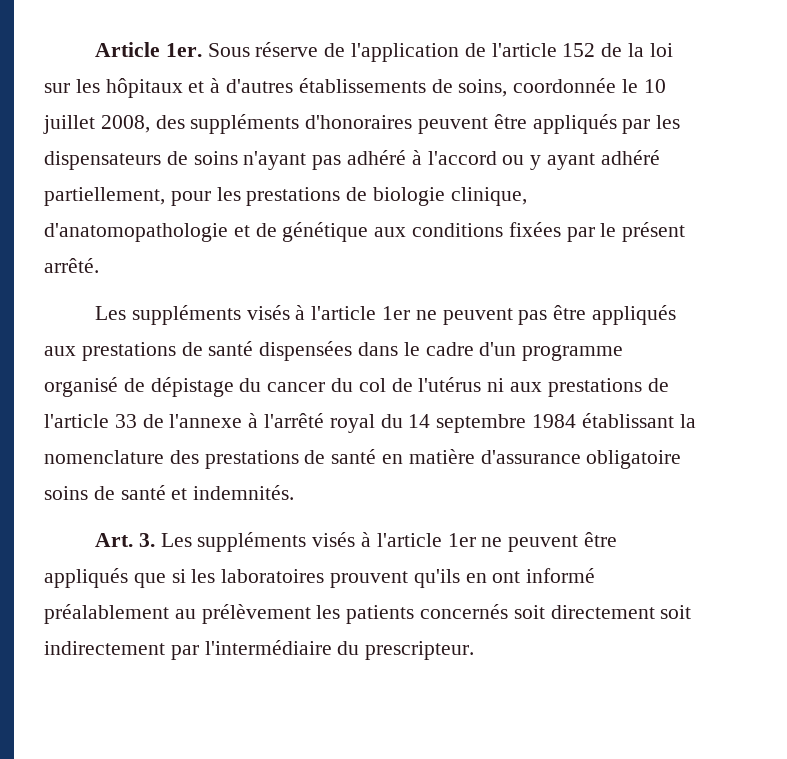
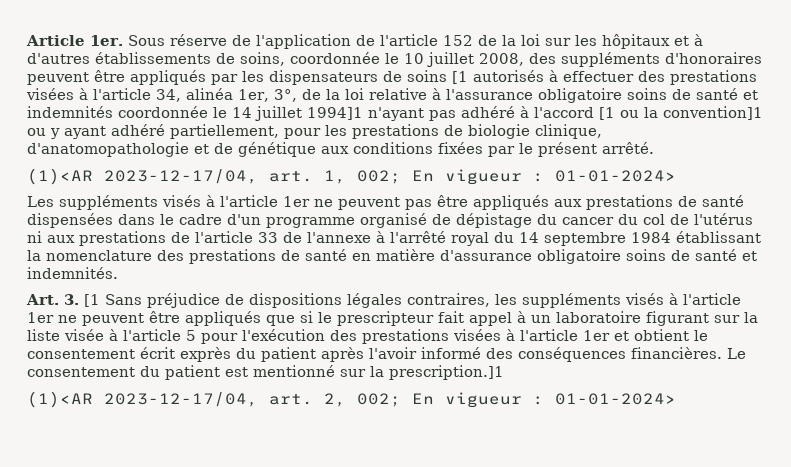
- Sous réserve de l'application de l'article 152 de la loi sur les hôpitaux et à d'autres établissements de soins, coordonnée le 10 juillet 2008, des suppléments d'honoraires peuvent être appliqués par les dispensateurs de soins n'ayant pas adhéré à l'accord ou y ayant adhéré partiellement, pour les prestations de biologie clinique, d'anatomopathologie et de génétique aux conditions fixées par le présent arrêté.
+ Sous réserve de l'application de l'article 152 de la loi sur les hôpitaux et à d'autres établissements de soins, coordonnée le 10 juillet 2008, des suppléments d'honoraires peuvent être appliqués par les dispensateurs de soins [1 autorisés à effectuer des prestations visées à l'article 34, alinéa 1er, 3°, de la loi relative à l'assurance obligatoire soins de santé et indemnités coordonnée le 14 juillet 1994]1 n'ayant pas adhéré à l'accord [1 ou la convention]1 ou y ayant adhéré partiellement, pour les prestations de biologie clinique, d'anatomopathologie et de génétique aux conditions fixées par le présent arrêté.
+ (1)<AR 2023-12-17/04, art. 1, 002; En vigueur : 01-01-2024>
- Art. 3. Les suppléments visés à l'article 1er ne peuvent être appliqués que si les laboratoires prouvent qu'ils en ont informé préalablement au prélèvement les patients concernés soit directement soit indirectement par l'intermédiaire du prescripteur.
+ Art. 3. [1 Sans préjudice de dispositions légales contraires, les suppléments visés à l'article 1er ne peuvent être appliqués que si le prescripteur fait appel à un laboratoire figurant sur la liste visée à l'article 5 pour l'exécution des prestations visées à l'article 1er et obtient le consentement écrit exprès du patient après l'avoir informé des conséquences financières. Le consentement du patient est mentionné sur la prescription.]1
+ (1)<AR 2023-12-17/04, art. 2, 002; En vigueur : 01-01-2024>

